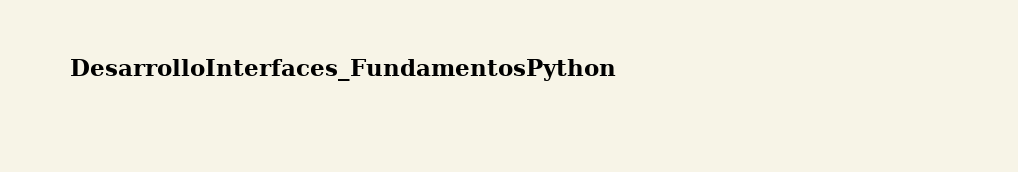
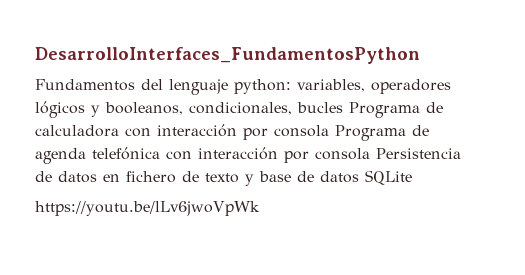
+ Fundamentos del lenguaje python: variables, operadores lógicos y booleanos, condicionales, bucles Programa de calculadora con interacción por consola Programa de agenda telefónica con interacción por consola Persistencia de datos en fichero de texto y base de datos SQLite
+ https://youtu.be/lLv6jwoVpWk

